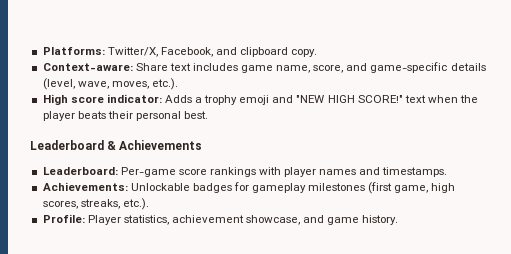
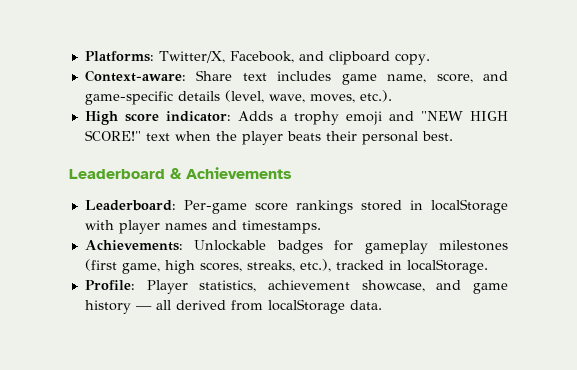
- Leaderboard: Per-game score rankings with player names and timestamps.
+ Leaderboard: Per-game score rankings stored in localStorage with player names and timestamps.
- Achievements: Unlockable badges for gameplay milestones (first game, high scores, streaks, etc.).
+ Achievements: Unlockable badges for gameplay milestones (first game, high scores, streaks, etc.), tracked in localStorage.
- Profile: Player statistics, achievement showcase, and game history.
+ Profile: Player statistics, achievement showcase, and game history — all derived from localStorage data.

